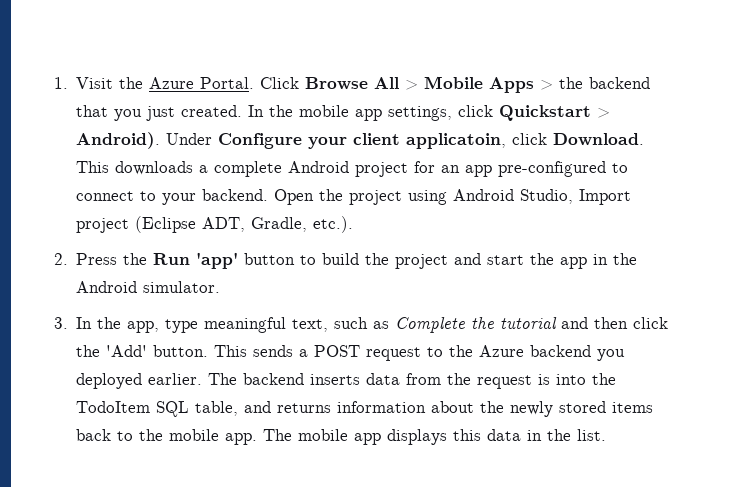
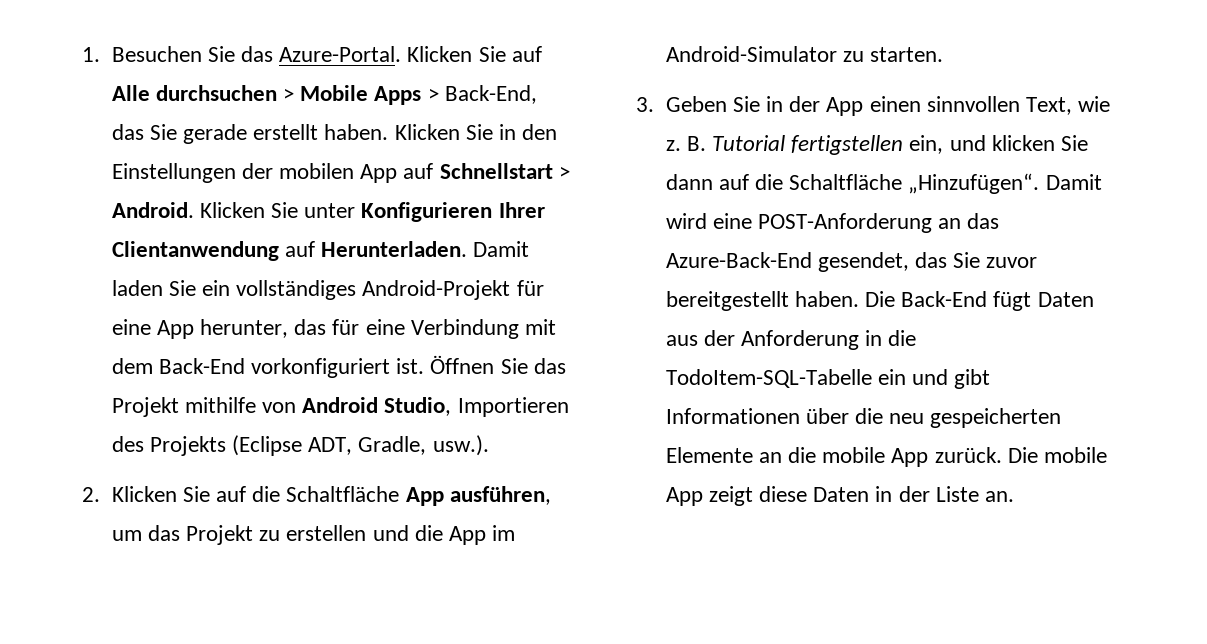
- 1. Visit the Azure Portal. Click Browse All > Mobile Apps > the backend that you just created. In the mobile app settings, click Quickstart > Android). Under Configure your client applicatoin, click Download. This downloads a complete Android project for an app pre-configured to connect to your backend. Open the project using Android Studio, Import project (Eclipse ADT, Gradle, etc.).
+ 1. Besuchen Sie das Azure-Portal. Klicken Sie auf Alle durchsuchen > Mobile Apps > Back-End, das Sie gerade erstellt haben. Klicken Sie in den Einstellungen der mobilen App auf Schnellstart > Android. Klicken Sie unter Konfigurieren Ihrer Clientanwendung auf Herunterladen. Damit laden Sie ein vollständiges Android-Projekt für eine App herunter, das für eine Verbindung mit dem Back-End vorkonfiguriert ist. Öffnen Sie das Projekt mithilfe von Android Studio, Importieren des Projekts (Eclipse ADT, Gradle, usw.).
- 2. Press the Run 'app' button to build the project and start the app in the Android simulator.
- 3. In the app, type meaningful text, such as Complete the tutorial and then click the 'Add' button. This sends a POST request to the Azure backend you deployed earlier. The backend inserts data from the request is into the TodoItem SQL table, and returns information about the newly stored items back to the mobile app. The mobile app displays this data in the list.
+ 2. Klicken Sie auf die Schaltfläche App ausführen, um das Projekt zu erstellen und die App im Android-Simulator zu starten.
+ 3. Geben Sie in der App einen sinnvollen Text, wie z. B. Tutorial fertigstellen ein, und klicken Sie dann auf die Schaltfläche „Hinzufügen“. Damit wird eine POST-Anforderung an das Azure-Back-End gesendet, das Sie zuvor bereitgestellt haben. Die Back-End fügt Daten aus der Anforderung in die TodoItem-SQL-Tabelle ein und gibt Informationen über die neu gespeicherten Elemente an die mobile App zurück. Die mobile App zeigt diese Daten in der Liste an.

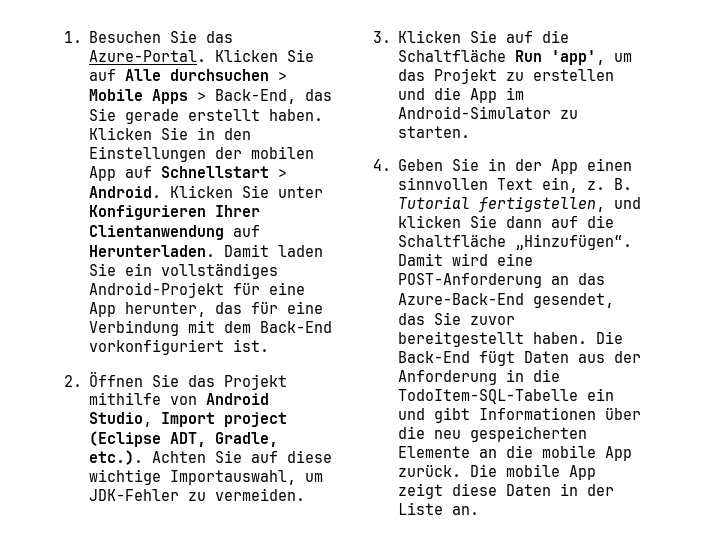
- Damit laden Sie ein vollständiges Android-Projekt für eine App herunter, das für eine Verbindung mit dem Back-End vorkonfiguriert ist. Öffnen Sie das Projekt mithilfe von Android Studio, Importieren des Projekts (Eclipse ADT, Gradle, usw.).
- 2. Klicken Sie auf die Schaltfläche App ausführen, um das Projekt zu erstellen und die App im Android-Simulator zu starten.
+ Damit laden Sie ein vollständiges Android-Projekt für eine App herunter, das für eine Verbindung mit dem Back-End vorkonfiguriert ist.
+ 2. Öffnen Sie das Projekt mithilfe von Android Studio, Import project (Eclipse ADT, Gradle, etc.). Achten Sie auf diese wichtige Importauswahl, um JDK-Fehler zu vermeiden.
+ 3. Klicken Sie auf die Schaltfläche Run 'app', um das Projekt zu erstellen und die App im Android-Simulator zu starten.
- 3. Geben Sie in der App einen sinnvollen Text, wie z.
+ 4. Geben Sie in der App einen sinnvollen Text ein, z.
- B. Tutorial fertigstellen ein, und klicken Sie dann auf die Schaltfläche „Hinzufügen“.
+ B. Tutorial fertigstellen, und klicken Sie dann auf die Schaltfläche „Hinzufügen“.

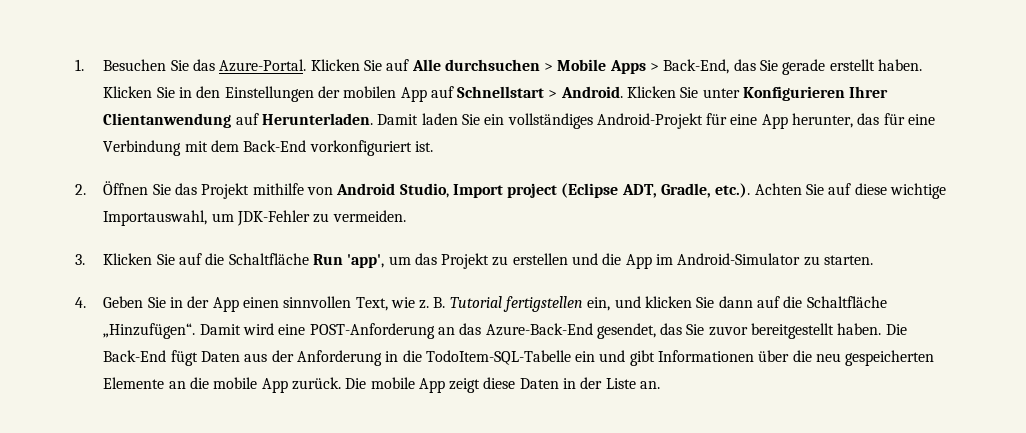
- 4. Geben Sie in der App einen sinnvollen Text ein, z.
+ 4. Geben Sie in der App einen sinnvollen Text, wie z.
- B. Tutorial fertigstellen, und klicken Sie dann auf die Schaltfläche „Hinzufügen“.
+ B. Tutorial fertigstellen ein, und klicken Sie dann auf die Schaltfläche „Hinzufügen“.

